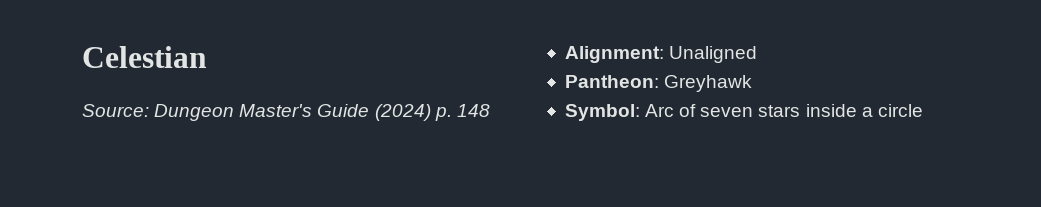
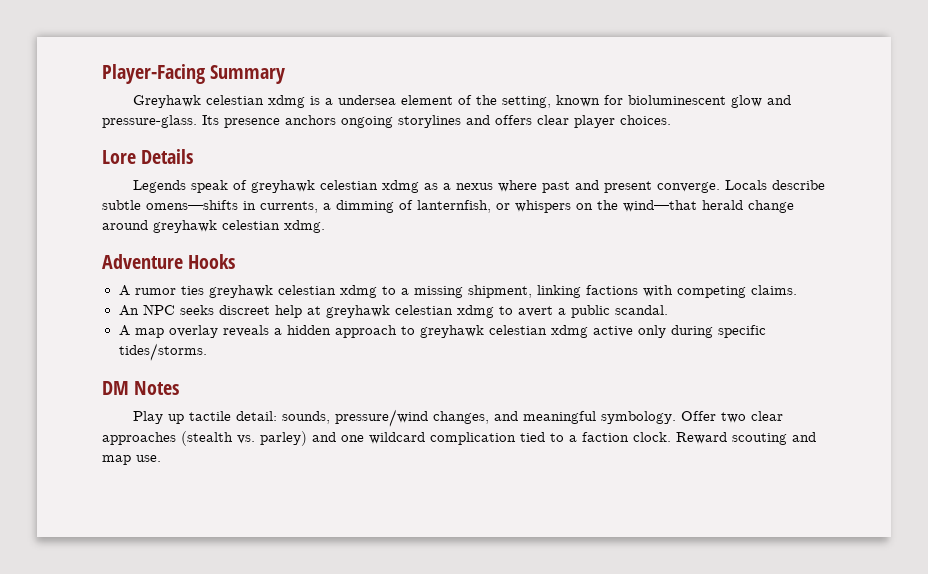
- Celestian
- Source: Dungeon Master's Guide (2024) p. 148
- Alignment: Unaligned
- Pantheon: Greyhawk
- Symbol: Arc of seven stars inside a circle
+ Player-Facing Summary
+ Greyhawk celestian xdmg is a undersea element of the setting, known for bioluminescent glow and pressure-glass. Its presence anchors ongoing storylines and offers clear player choices.
+ Lore Details
+ Legends speak of greyhawk celestian xdmg as a nexus where past and present converge. Locals describe subtle omens—shifts in currents, a dimming of lanternfish, or whispers on the wind—that herald change around greyhawk celestian xdmg.
+ Adventure Hooks
+ A rumor ties greyhawk celestian xdmg to a missing shipment, linking factions with competing claims.
+ An NPC seeks discreet help at greyhawk celestian xdmg to avert a public scandal.
+ A map overlay reveals a hidden approach to greyhawk celestian xdmg active only during specific tides/storms.
+ DM Notes
+ Play up tactile detail: sounds, pressure/wind changes, and meaningful symbology. Offer two clear approaches (stealth vs. parley) and one wildcard complication tied to a faction clock. Reward scouting and map use.

